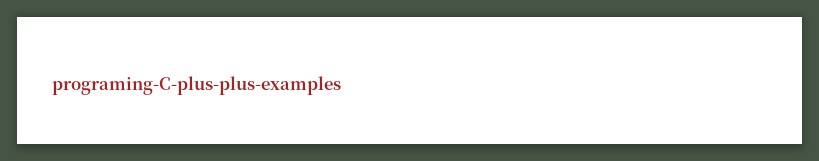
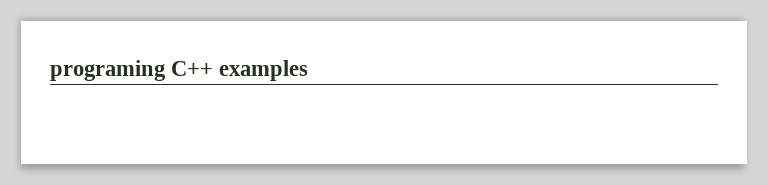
- programing-C-plus-plus-examples
+ programing C++ examples

